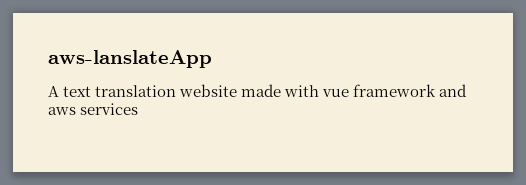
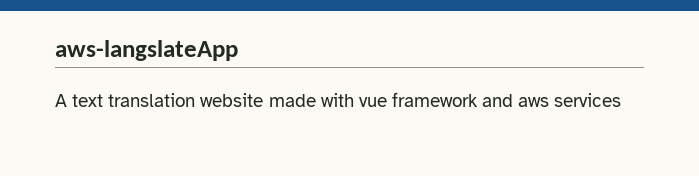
- aws-lanslateApp
+ aws-langslateApp

